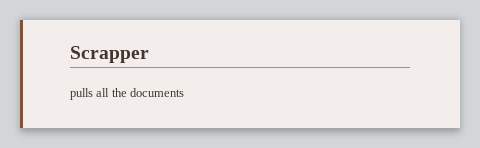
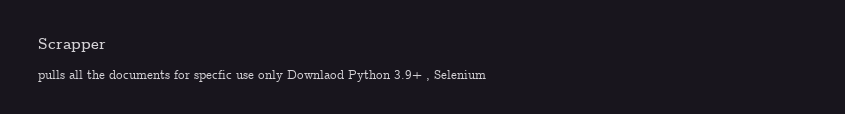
- pulls all the documents
+ pulls all the documents for specfic use only Downlaod Python 3.9+ , Selenium

